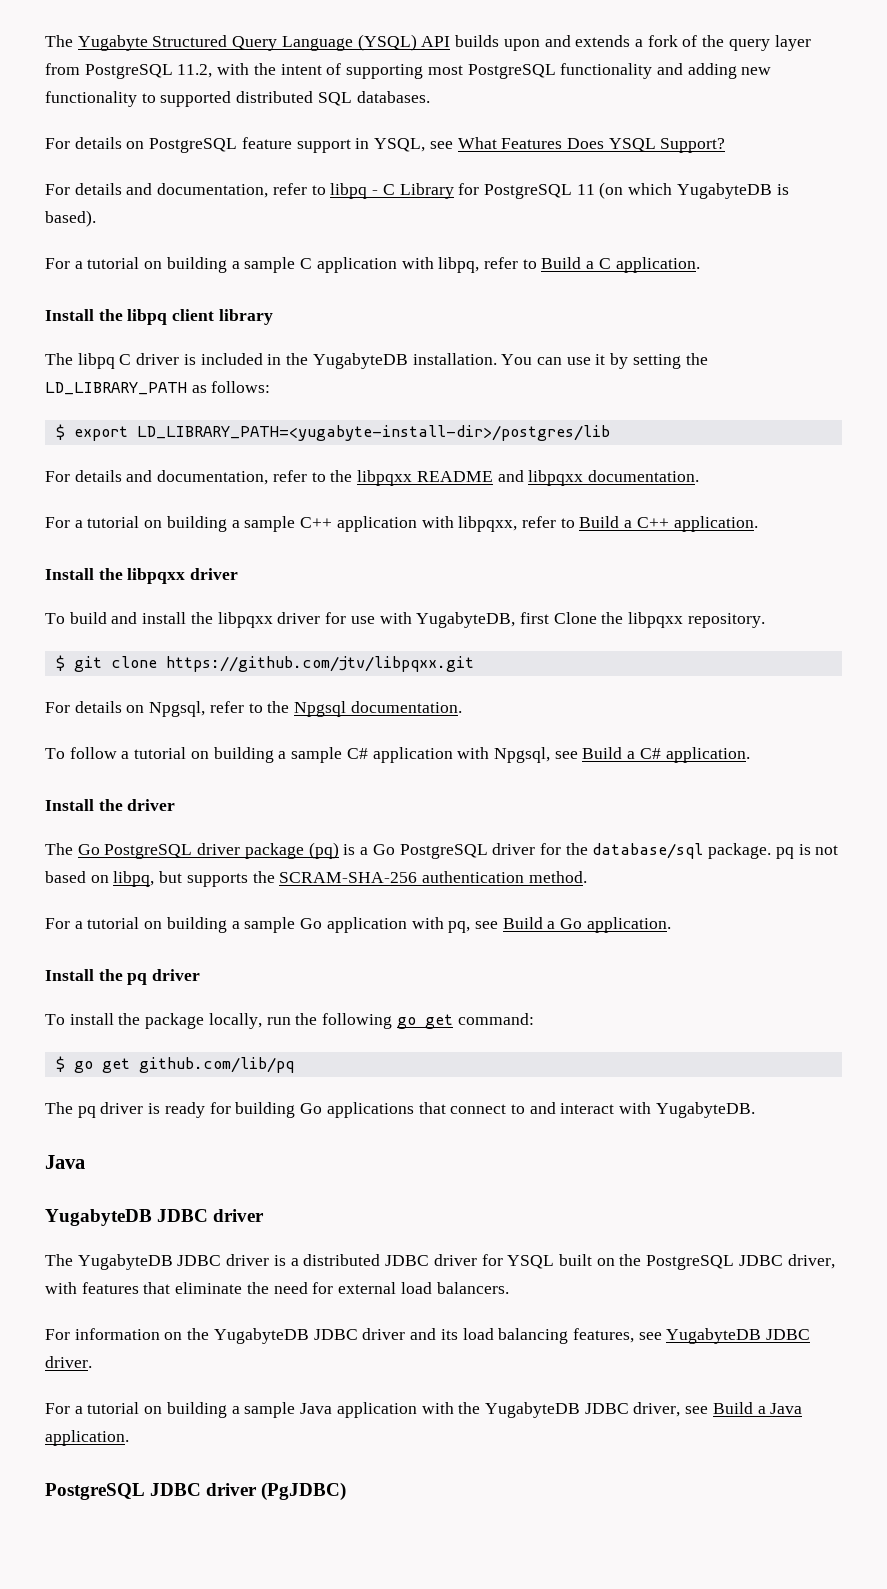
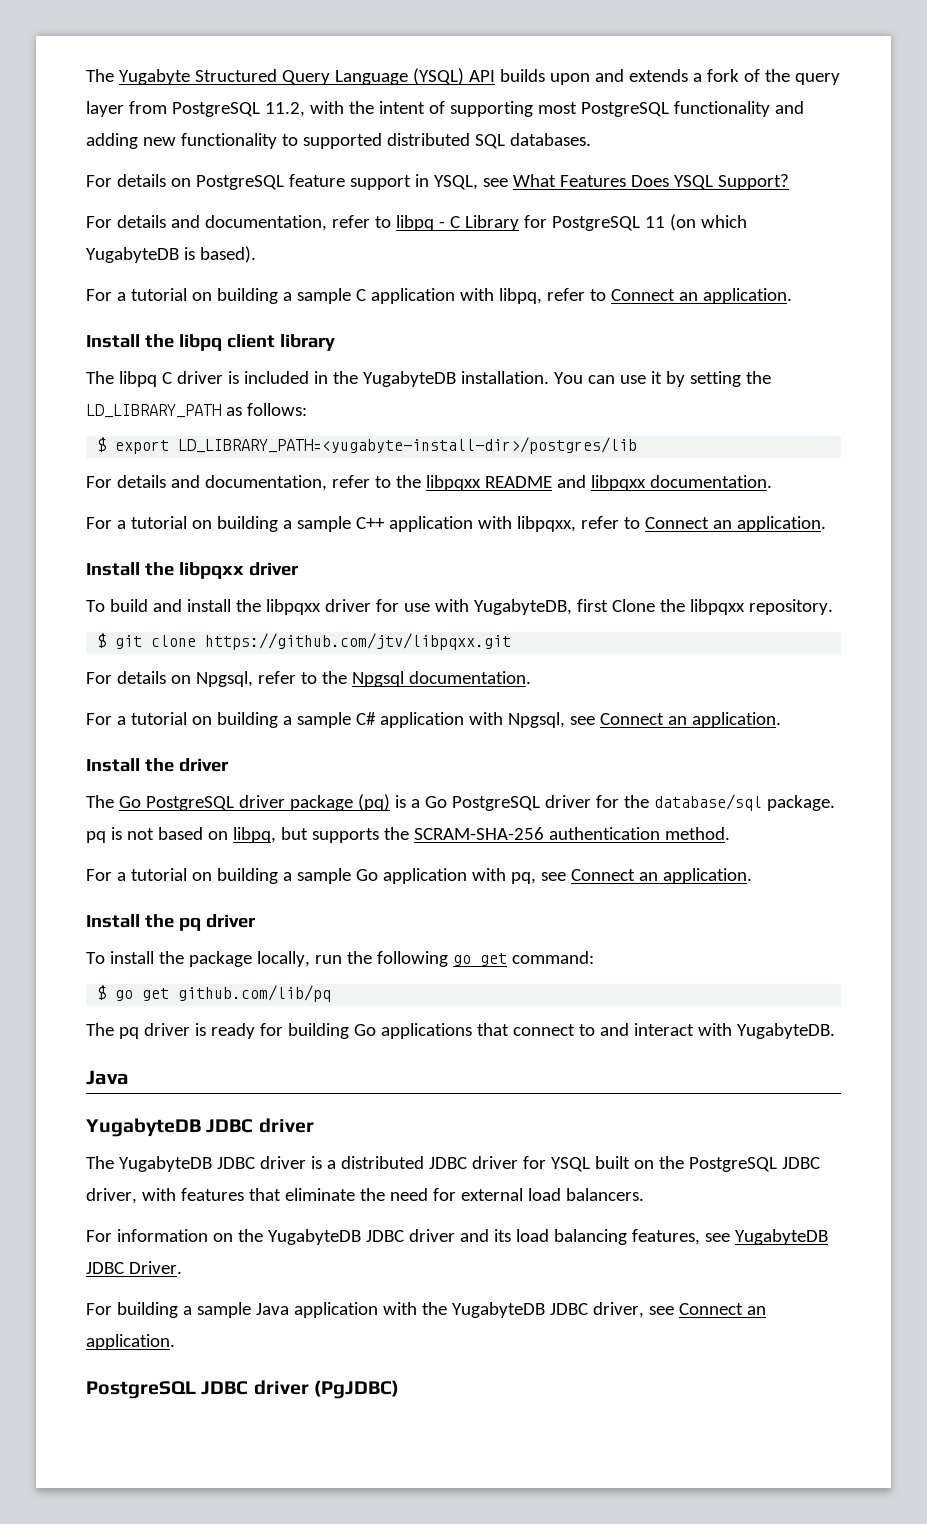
- For a tutorial on building a sample C application with libpq, refer to Build a C application.
+ For a tutorial on building a sample C application with libpq, refer to Connect an application.
- For a tutorial on building a sample C++ application with libpqxx, refer to Build a C++ application.
+ For a tutorial on building a sample C++ application with libpqxx, refer to Connect an application.
- To follow a tutorial on building a sample C# application with Npgsql, see Build a C# application.
+ For a tutorial on building a sample C# application with Npgsql, see Connect an application.
- For a tutorial on building a sample Go application with pq, see Build a Go application.
+ For a tutorial on building a sample Go application with pq, see Connect an application.
- For information on the YugabyteDB JDBC driver and its load balancing features, see YugabyteDB JDBC driver.
- For a tutorial on building a sample Java application with the YugabyteDB JDBC driver, see Build a Java application.
+ For information on the YugabyteDB JDBC driver and its load balancing features, see YugabyteDB JDBC Driver.
+ For building a sample Java application with the YugabyteDB JDBC driver, see Connect an application.

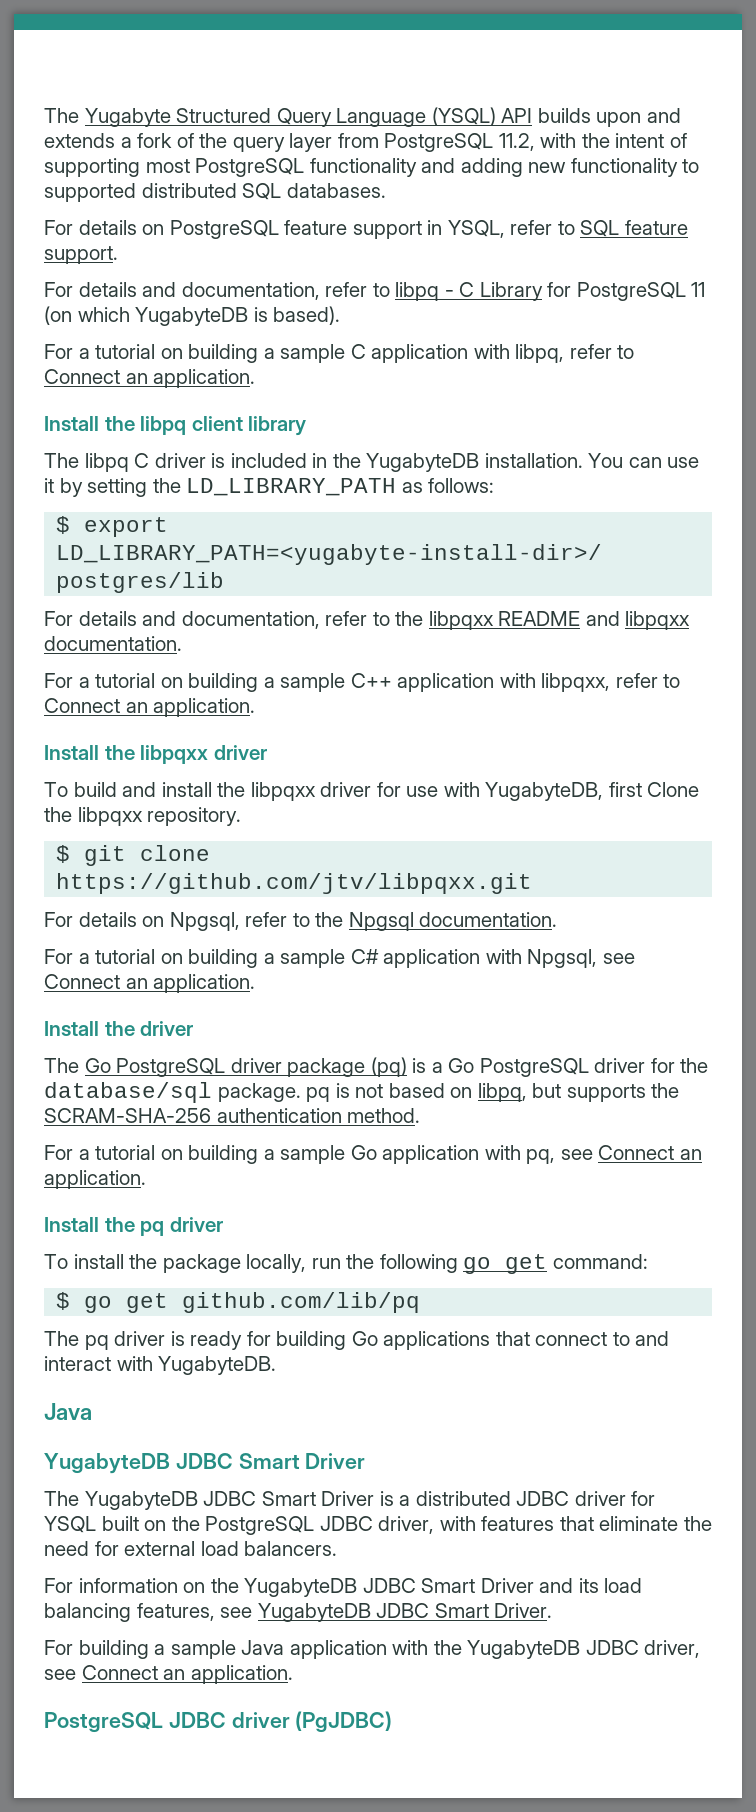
- For details on PostgreSQL feature support in YSQL, see What Features Does YSQL Support?
+ For details on PostgreSQL feature support in YSQL, refer to SQL feature support.
  The pq driver is ready for building Go applications that connect to and interact with YugabyteDB.
  Java
- YugabyteDB JDBC driver
+ YugabyteDB JDBC Smart Driver
- The YugabyteDB JDBC driver is a distributed JDBC driver for YSQL built on the PostgreSQL JDBC driver, with features that eliminate the need for external load balancers.
+ The YugabyteDB JDBC Smart Driver is a distributed JDBC driver for YSQL built on the PostgreSQL JDBC driver, with features that eliminate the need for external load balancers.
- For information on the YugabyteDB JDBC driver and its load balancing features, see YugabyteDB JDBC Driver.
+ For information on the YugabyteDB JDBC Smart Driver and its load balancing features, see YugabyteDB JDBC Smart Driver.

